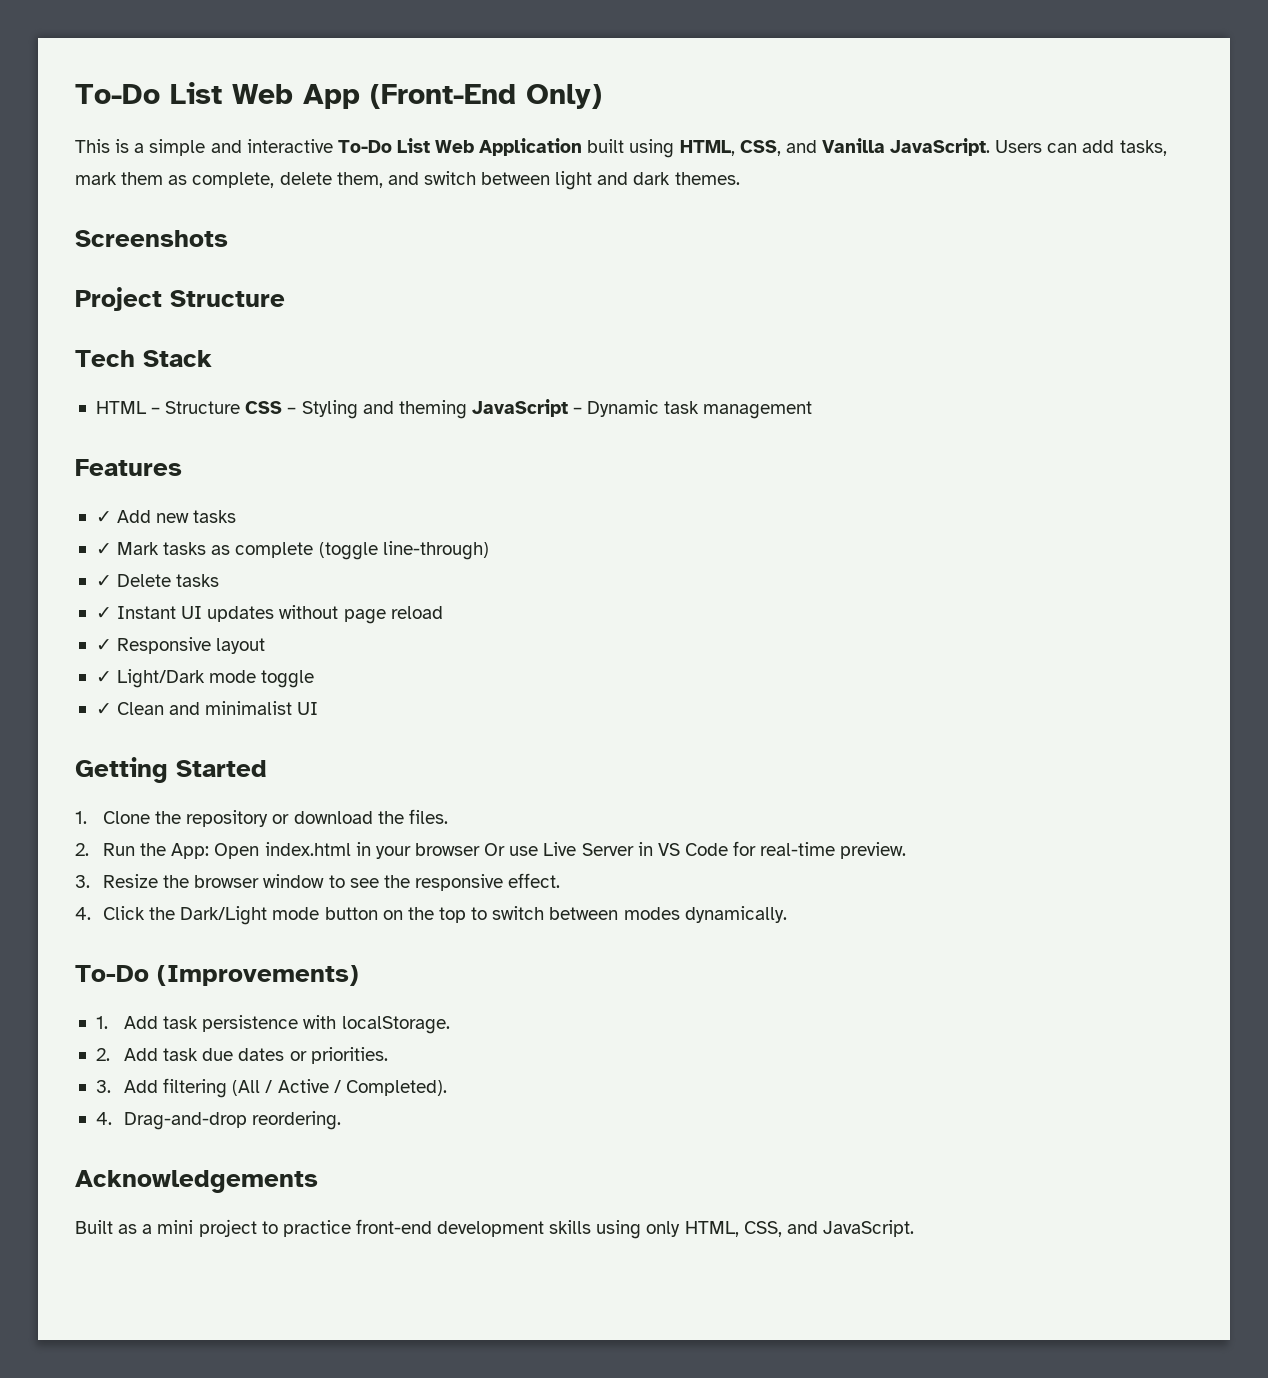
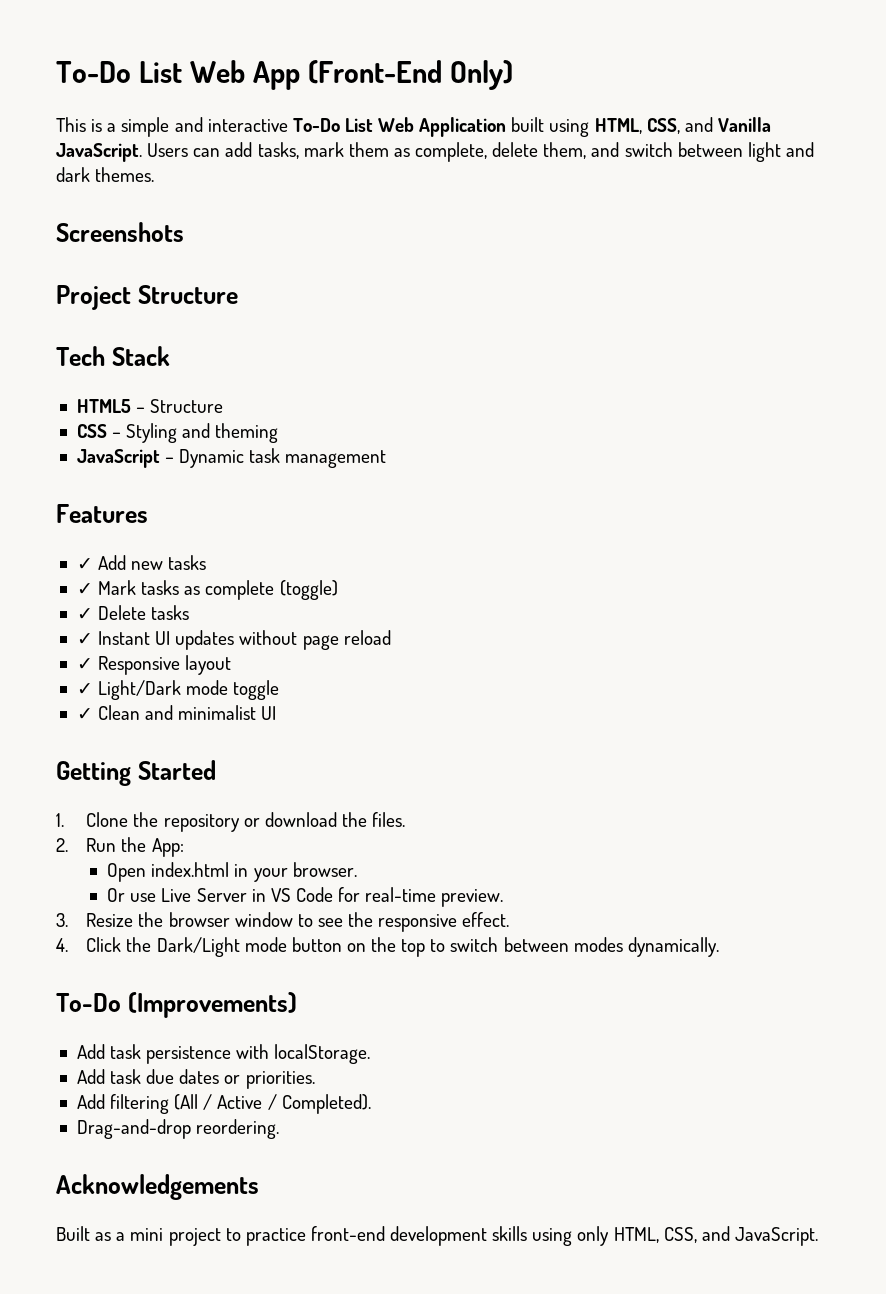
- HTML – Structure CSS – Styling and theming JavaScript – Dynamic task management
+ HTML5 – Structure
+ CSS – Styling and theming
+ JavaScript – Dynamic task management
- ✓ Mark tasks as complete (toggle line-through)
+ ✓ Mark tasks as complete (toggle)
- 2. Run the App: Open index.html in your browser Or use Live Server in VS Code for real-time preview.
+ 2. Run the App:
+ Open index.html in your browser.
+ Or use Live Server in VS Code for real-time preview.
- 1. Add task persistence with localStorage.
+ Add task persistence with localStorage.
- 2. Add task due dates or priorities.
+ Add task due dates or priorities.
- 3. Add filtering (All / Active / Completed).
+ Add filtering (All / Active / Completed).
- 4. Drag-and-drop reordering.
+ Drag-and-drop reordering.

